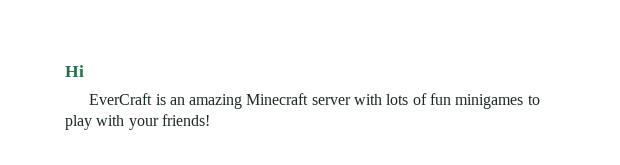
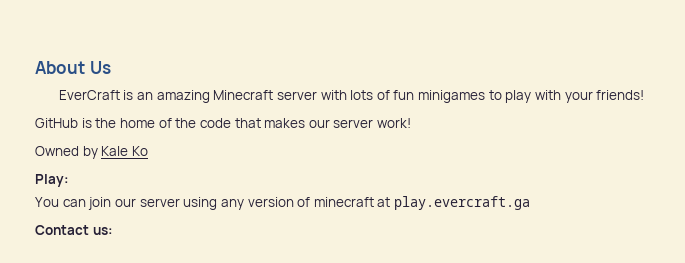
- Hi
+ About Us
+ GitHub is the home of the code that makes our server work!
+ Owned by Kale Ko
+ Play:
+ You can join our server using any version of minecraft at play.evercraft.ga
+ Contact us:

